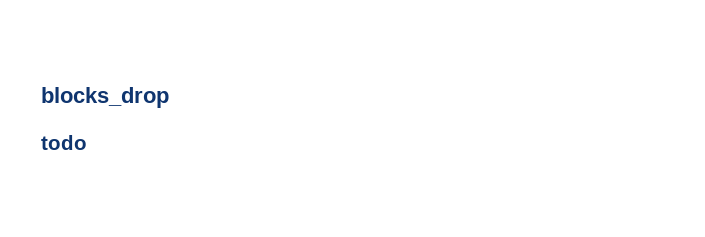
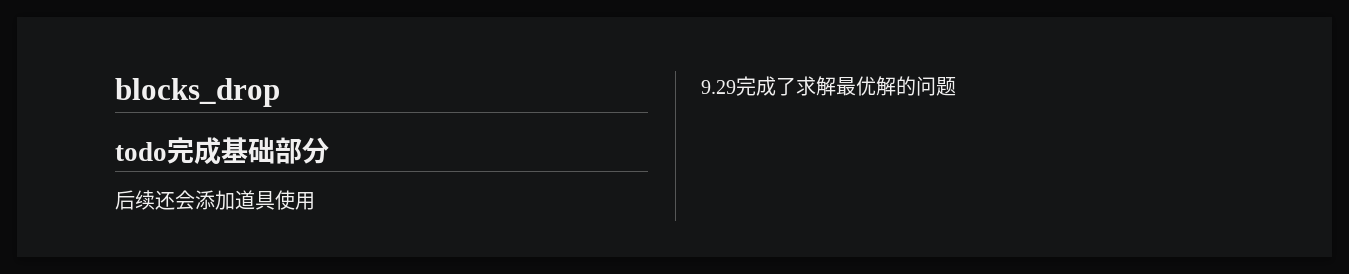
- todo
+ todo完成基础部分
+ 后续还会添加道具使用
+ 9.29完成了求解最优解的问题

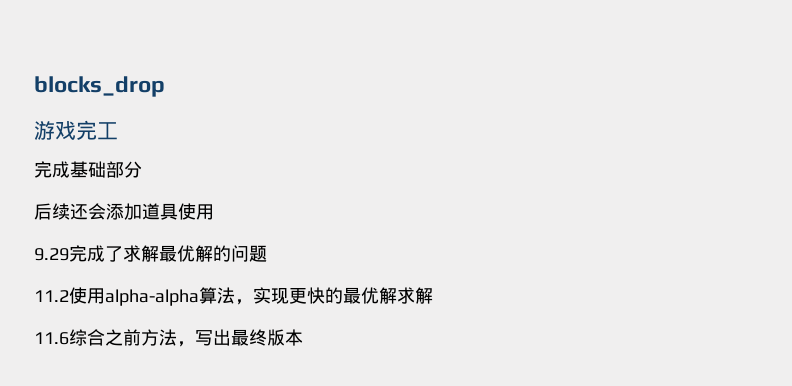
- todo完成基础部分
+ 游戏完工
+ 完成基础部分
+ 11.2使用alpha-alpha算法，实现更快的最优解求解
+ 11.6综合之前方法，写出最终版本

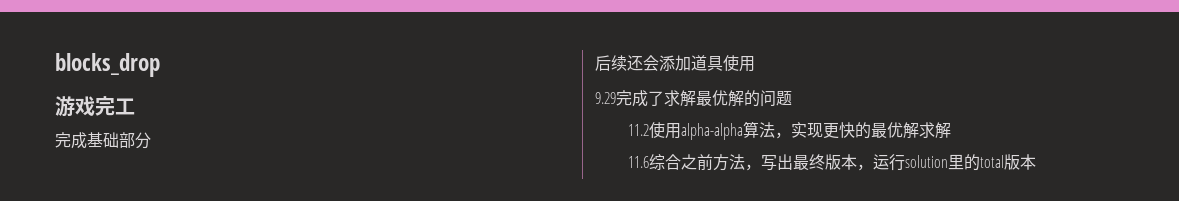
- 11.6综合之前方法，写出最终版本
+ 11.6综合之前方法，写出最终版本，运行solution里的total版本

